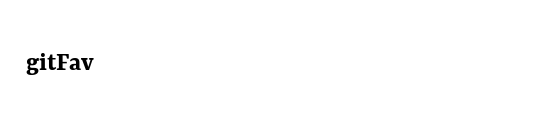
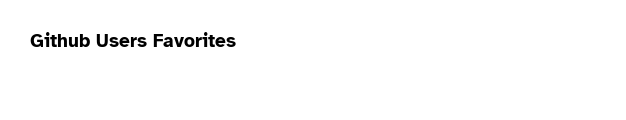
- gitFav
+ Github Users Favorites

